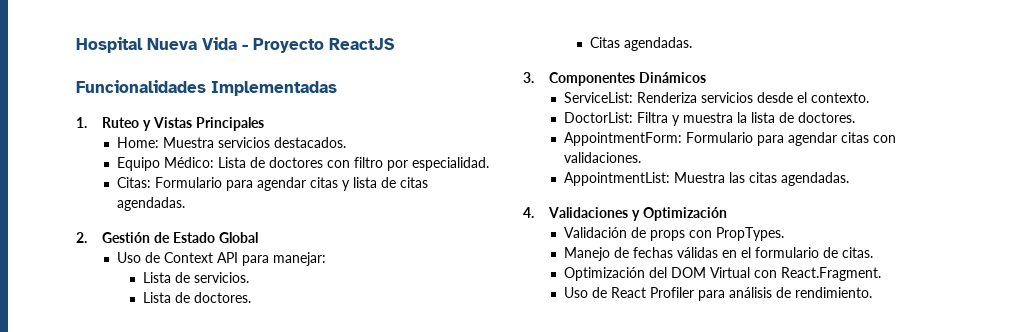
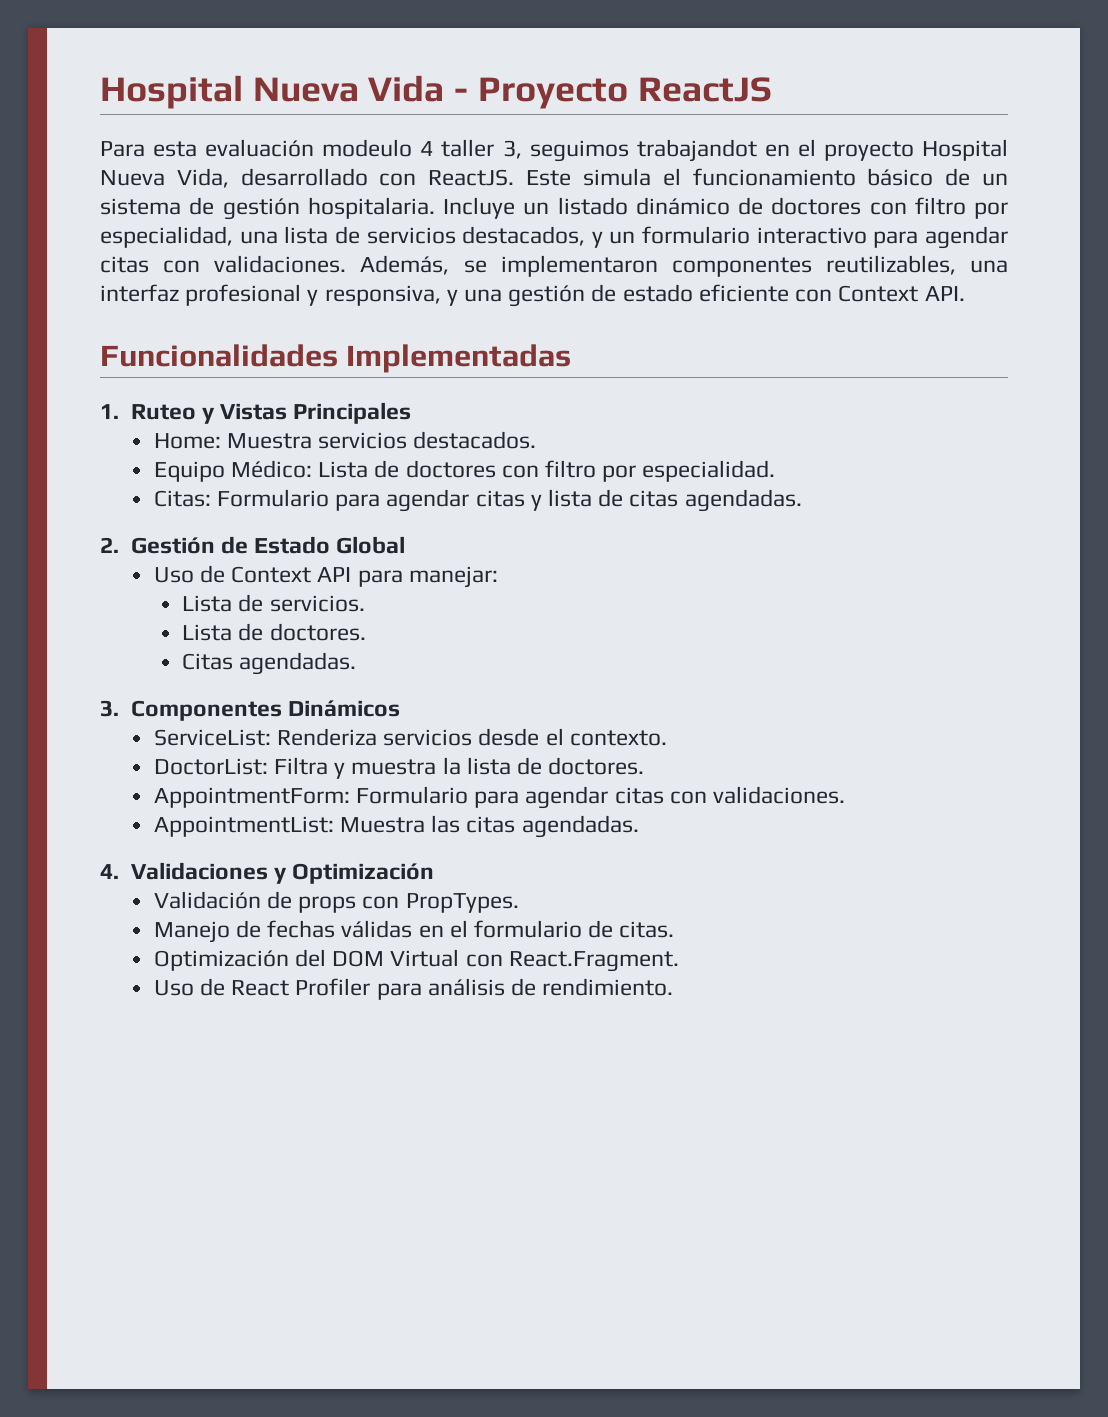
+ Para esta evaluación modeulo 4 taller 3, seguimos trabajandot en el proyecto Hospital Nueva Vida, desarrollado con ReactJS. Este simula el funcionamiento básico de un sistema de gestión hospitalaria. Incluye un listado dinámico de doctores con filtro por especialidad, una lista de servicios destacados, y un formulario interactivo para agendar citas con validaciones. Además, se implementaron componentes reutilizables, una interfaz profesional y responsiva, y una gestión de estado eficiente con Context API.

